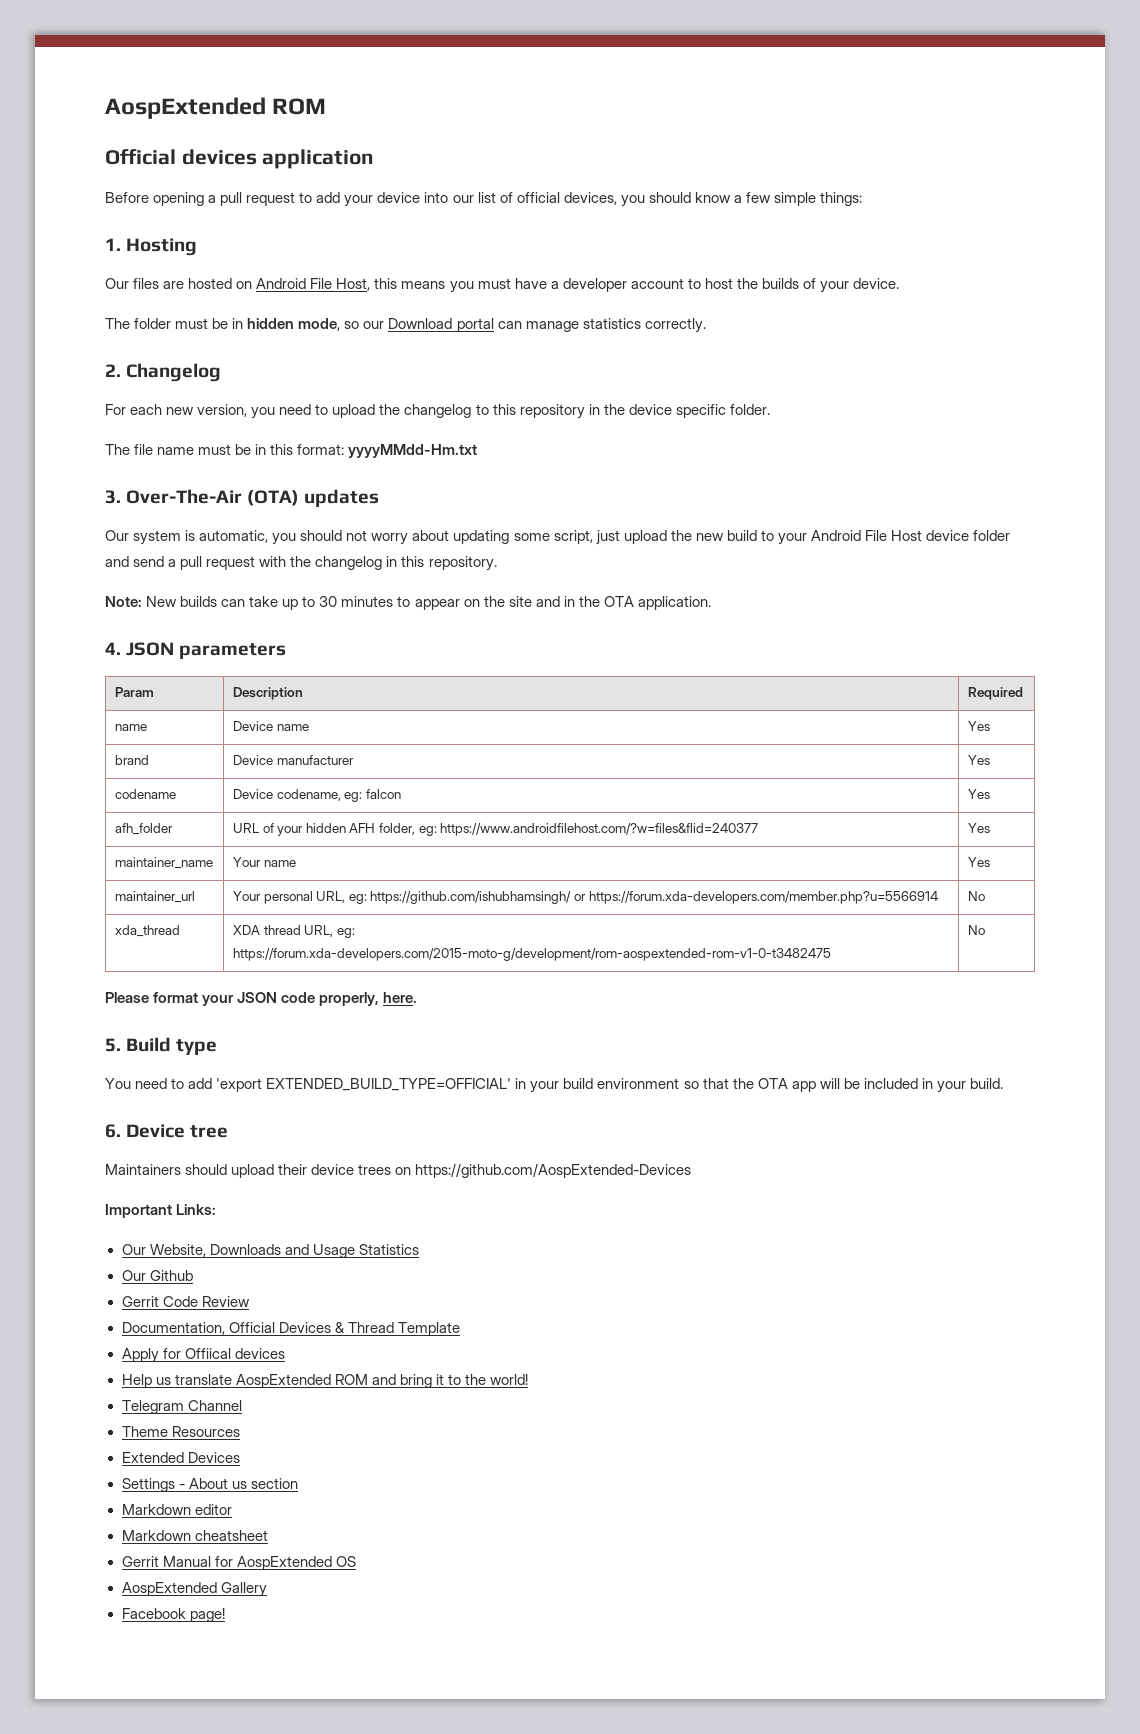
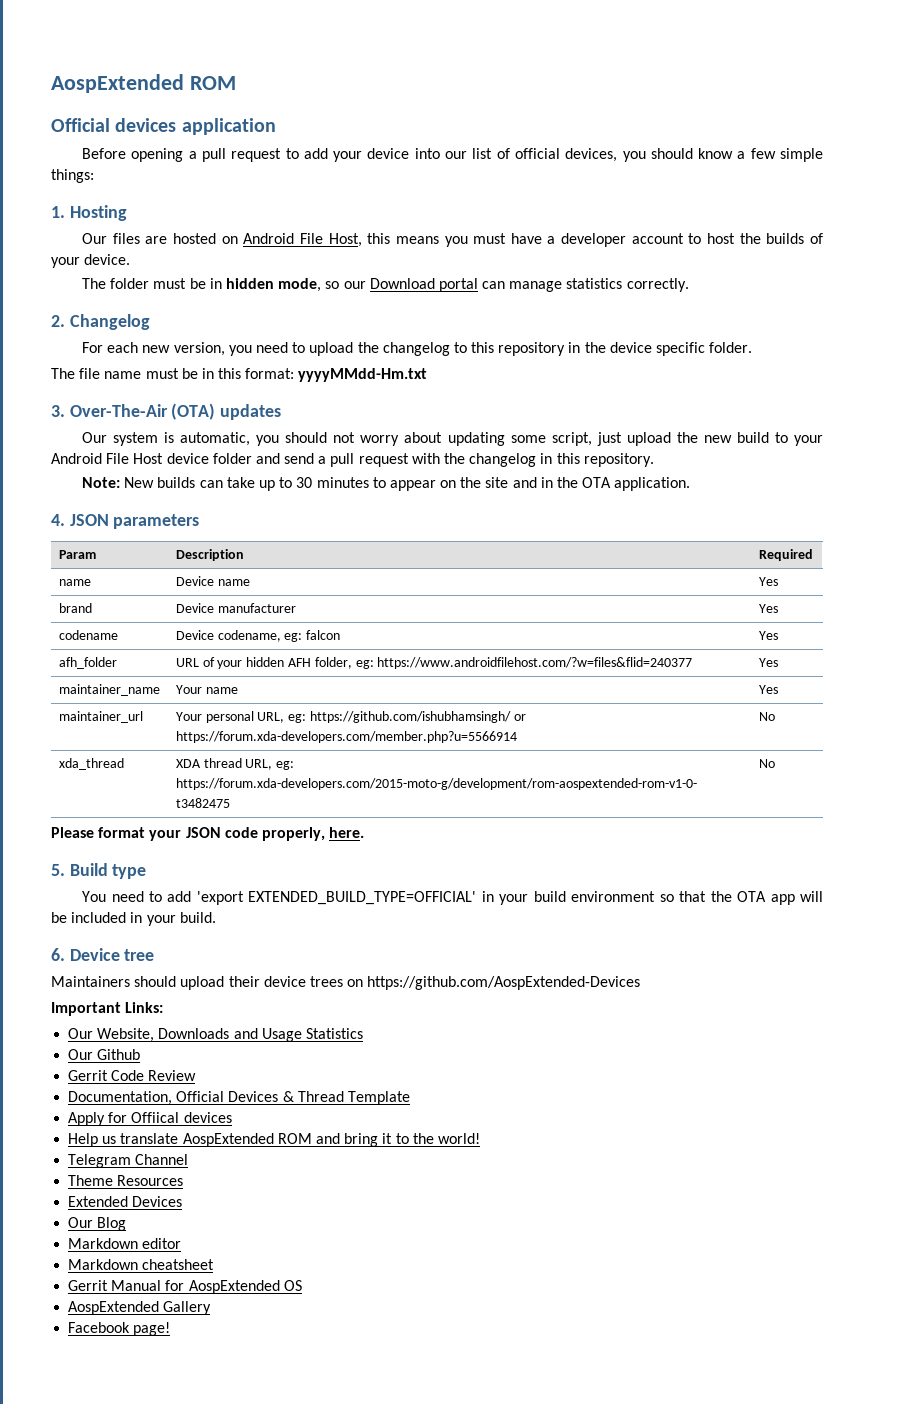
- Settings - About us section
+ Our Blog

